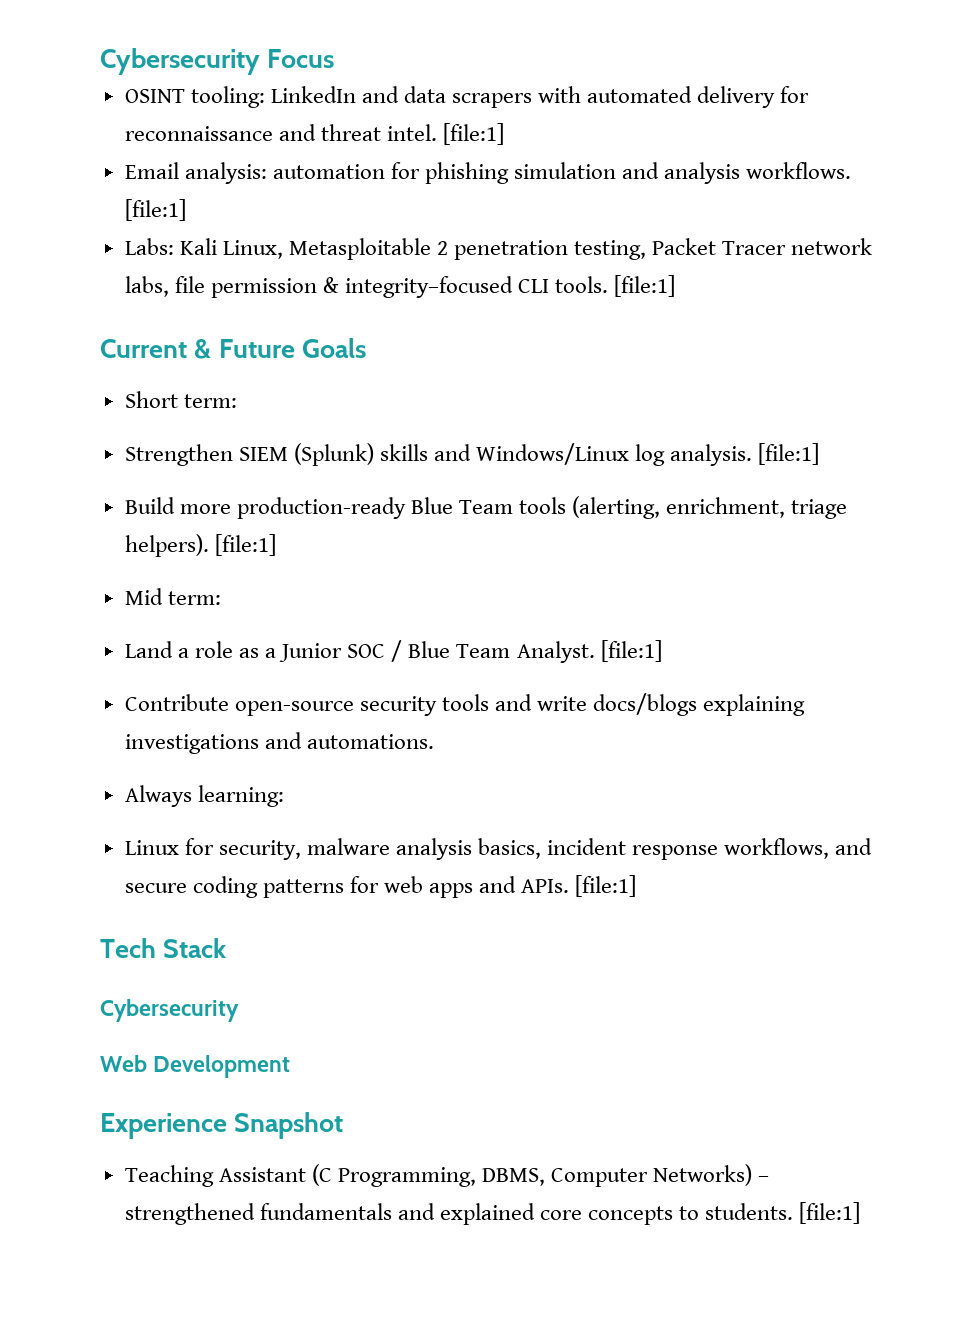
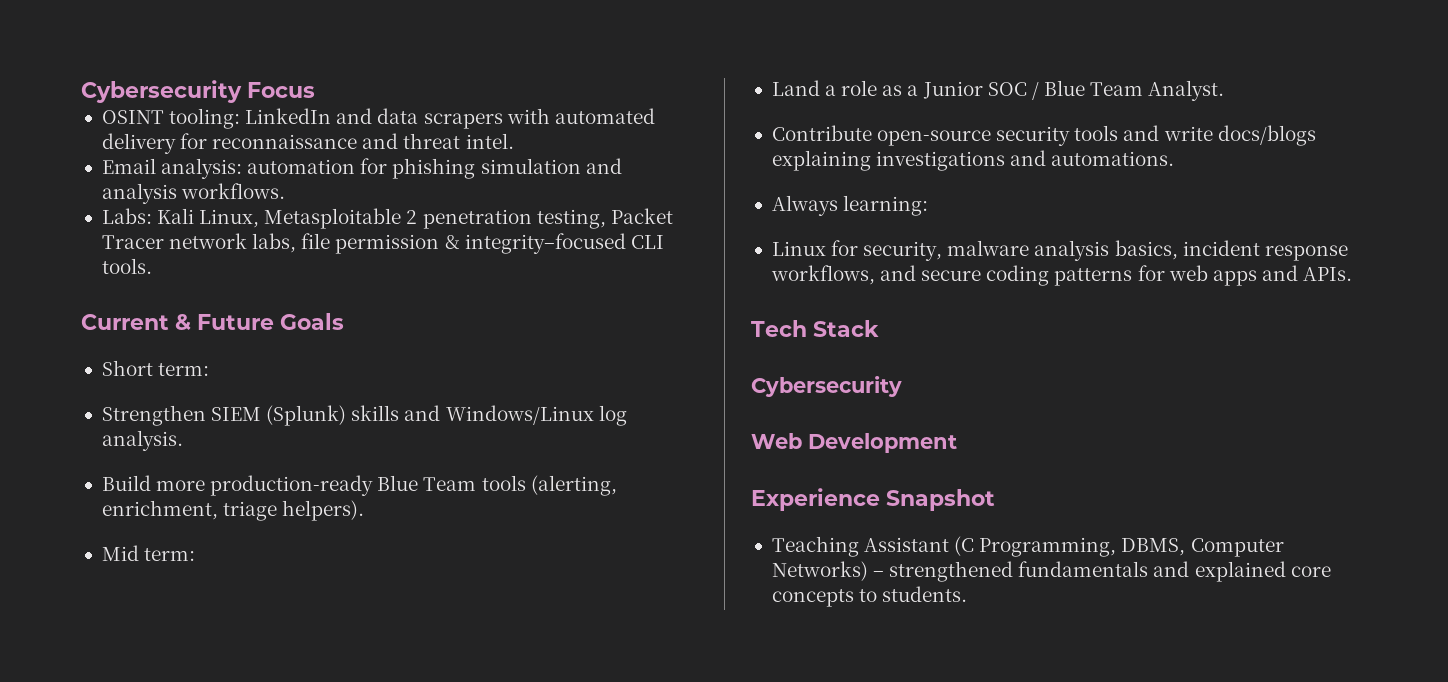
- OSINT tooling: LinkedIn and data scrapers with automated delivery for reconnaissance and threat intel. [file:1]
+ OSINT tooling: LinkedIn and data scrapers with automated delivery for reconnaissance and threat intel.
- Email analysis: automation for phishing simulation and analysis workflows. [file:1]
+ Email analysis: automation for phishing simulation and analysis workflows.
- Labs: Kali Linux, Metasploitable 2 penetration testing, Packet Tracer network labs, file permission & integrity–focused CLI tools. [file:1]
+ Labs: Kali Linux, Metasploitable 2 penetration testing, Packet Tracer network labs, file permission & integrity–focused CLI tools.
- Strengthen SIEM (Splunk) skills and Windows/Linux log analysis. [file:1]
+ Strengthen SIEM (Splunk) skills and Windows/Linux log analysis.
- Build more production-ready Blue Team tools (alerting, enrichment, triage helpers). [file:1]
+ Build more production-ready Blue Team tools (alerting, enrichment, triage helpers).
- Land a role as a Junior SOC / Blue Team Analyst. [file:1]
+ Land a role as a Junior SOC / Blue Team Analyst.
- Linux for security, malware analysis basics, incident response workflows, and secure coding patterns for web apps and APIs. [file:1]
+ Linux for security, malware analysis basics, incident response workflows, and secure coding patterns for web apps and APIs.
- Teaching Assistant (C Programming, DBMS, Computer Networks) – strengthened fundamentals and explained core concepts to students. [file:1]
+ Teaching Assistant (C Programming, DBMS, Computer Networks) – strengthened fundamentals and explained core concepts to students.

